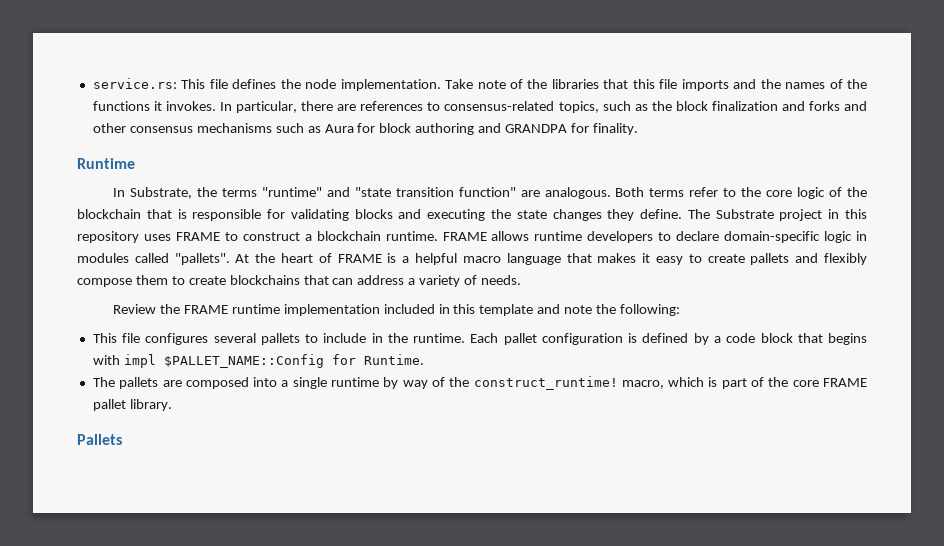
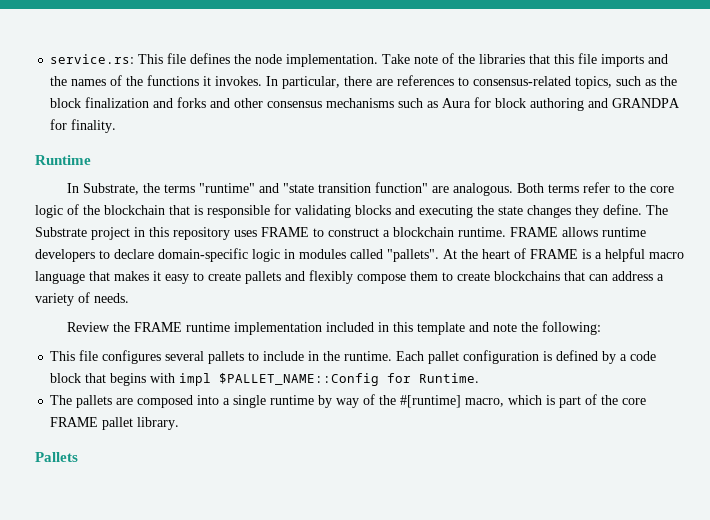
- The pallets are composed into a single runtime by way of the construct_runtime! macro, which is part of the core FRAME pallet library.
+ The pallets are composed into a single runtime by way of the #[runtime] macro, which is part of the core FRAME pallet library.

